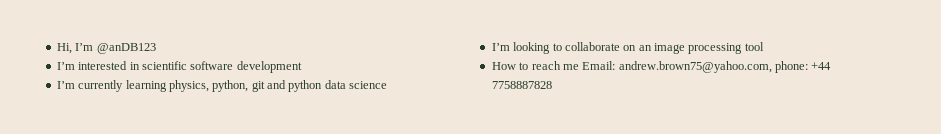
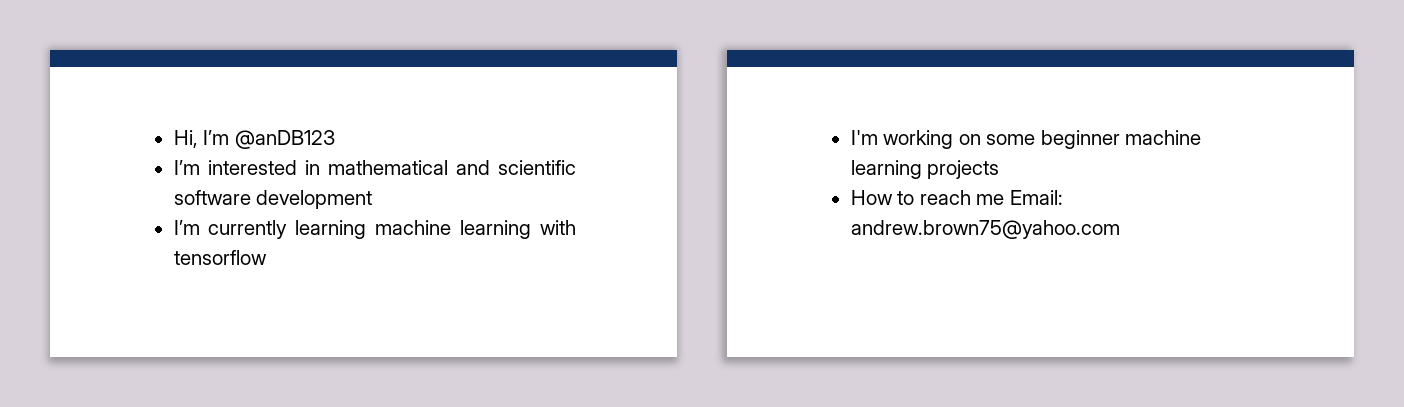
- I’m interested in scientific software development
+ I’m interested in mathematical and scientific software development
- I’m currently learning physics, python, git and python data science
- I’m looking to collaborate on an image processing tool
+ I’m currently learning machine learning with tensorflow
+ I'm working on some beginner machine learning projects
- How to reach me Email: andrew.brown75@yahoo.com, phone: +44 7758887828
+ How to reach me Email: andrew.brown75@yahoo.com

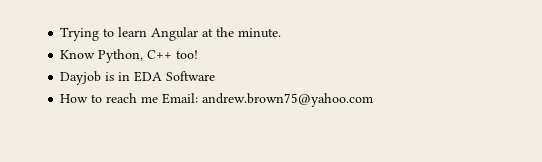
- Hi, I’m @anDB123
- I’m interested in mathematical and scientific software development
- I’m currently learning machine learning with tensorflow
- I'm working on some beginner machine learning projects
+ Trying to learn Angular at the minute.
+ Know Python, C++ too!
+ Dayjob is in EDA Software

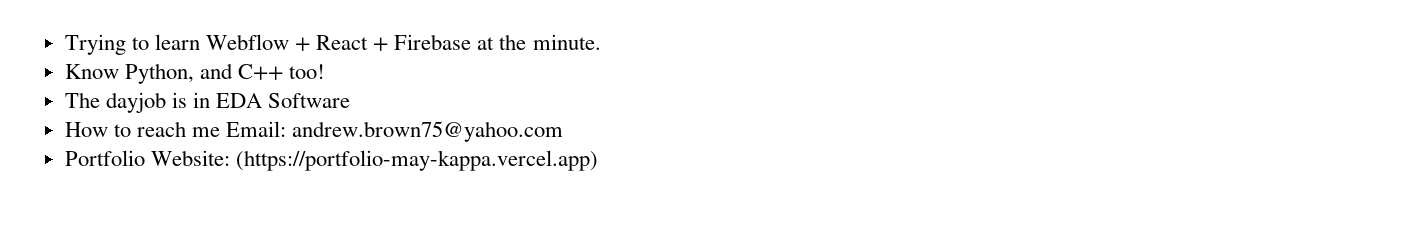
- Trying to learn Angular at the minute.
+ Trying to learn Webflow + React + Firebase at the minute.
- Know Python, C++ too!
+ Know Python, and C++ too!
- Dayjob is in EDA Software
+ The dayjob is in EDA Software
+ Portfolio Website: (https://portfolio-may-kappa.vercel.app)

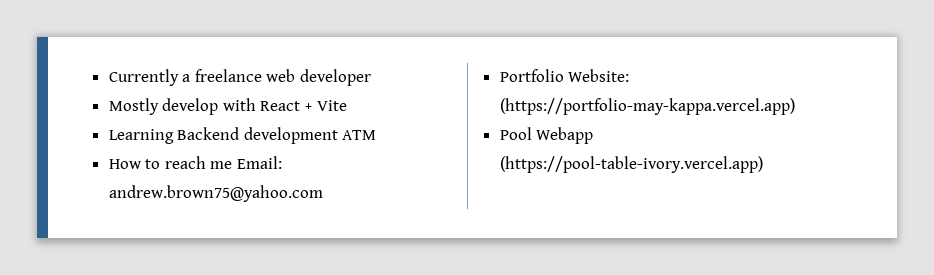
- Trying to learn Webflow + React + Firebase at the minute.
- Know Python, and C++ too!
- The dayjob is in EDA Software
+ Currently a freelance web developer
+ Mostly develop with React + Vite
+ Learning Backend development ATM
+ Pool Webapp (https://pool-table-ivory.vercel.app)

